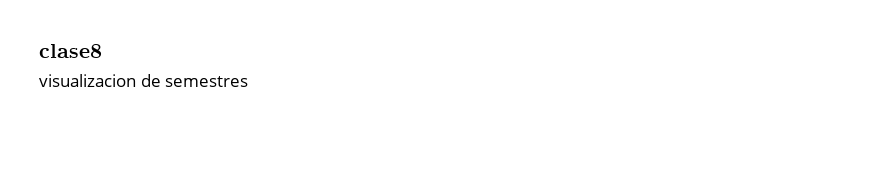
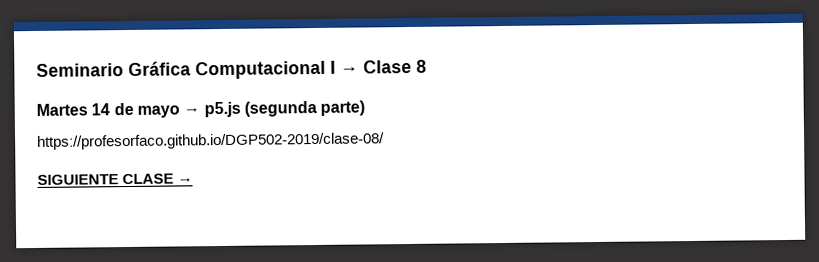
- clase8
- visualizacion de semestres
+ Seminario Gráfica Computacional I → Clase 8
+ Martes 14 de mayo → p5.js (segunda parte)
+ https://profesorfaco.github.io/DGP502-2019/clase-08/
+ SIGUIENTE CLASE →

